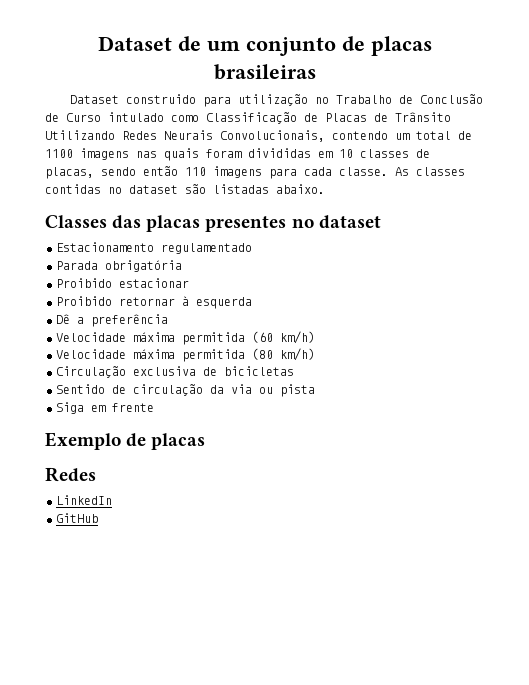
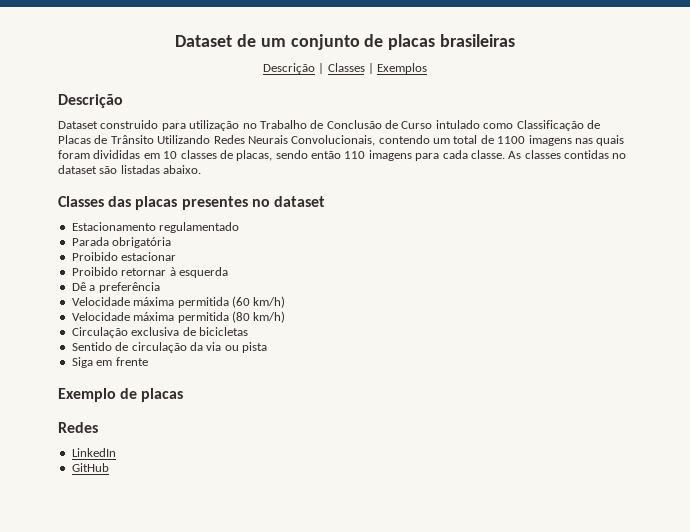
+ Descrição | Classes | Exemplos
+ Descrição

